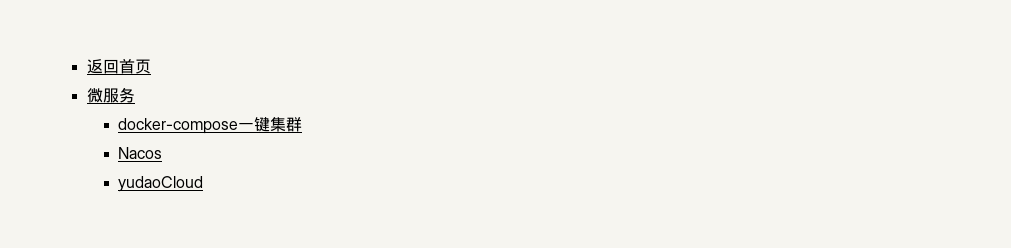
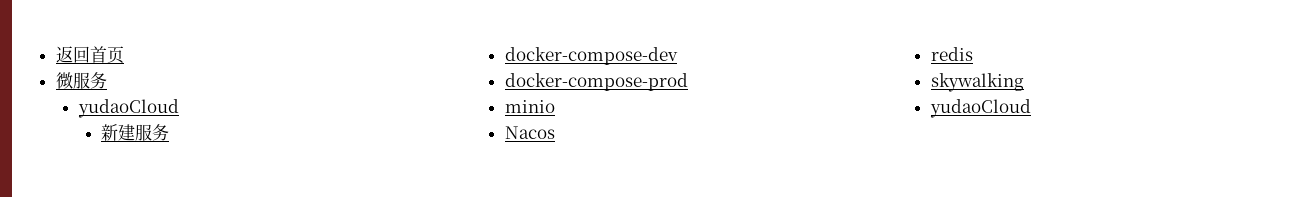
  微服务
- docker-compose一键集群
+ yudaoCloud
+ 新建服务
+ docker-compose-dev
+ docker-compose-prod
+ minio
+ redis
+ skywalking

